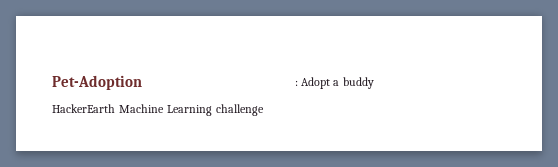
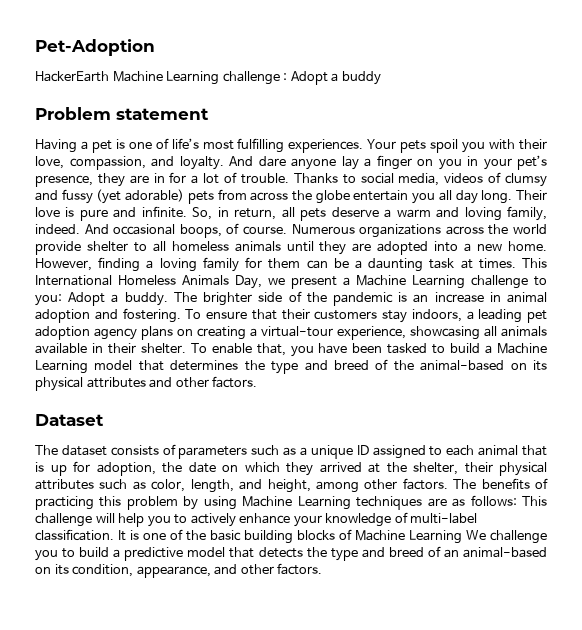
+ Problem statement
+ Having a pet is one of life’s most fulfilling experiences. Your pets spoil you with their love, compassion, and loyalty. And dare anyone lay a finger on you in your pet’s presence, they are in for a lot of trouble. Thanks to social media, videos of clumsy and fussy (yet adorable) pets from across the globe entertain you all day long. Their love is pure and infinite. So, in return, all pets deserve a warm and loving family, indeed. And occasional boops, of course. Numerous organizations across the world provide shelter to all homeless animals until they are adopted into a new home. However, finding a loving family for them can be a daunting task at times. This International Homeless Animals Day, we present a Machine Learning challenge to you: Adopt a buddy. The brighter side of the pandemic is an increase in animal adoption and fostering. To ensure that their customers stay indoors, a leading pet adoption agency plans on creating a virtual-tour experience, showcasing all animals available in their shelter. To enable that, you have been tasked to build a Machine Learning model that determines the type and breed of the animal-based on its physical attributes and other factors.
+ Dataset
+ The dataset consists of parameters such as a unique ID assigned to each animal that is up for adoption, the date on which they arrived at the shelter, their physical attributes such as color, length, and height, among other factors. The benefits of practicing this problem by using Machine Learning techniques are as follows: This challenge will help you to actively enhance your knowledge of multi-label classification. It is one of the basic building blocks of Machine Learning We challenge you to build a predictive model that detects the type and breed of an animal-based on its condition, appearance, and other factors.

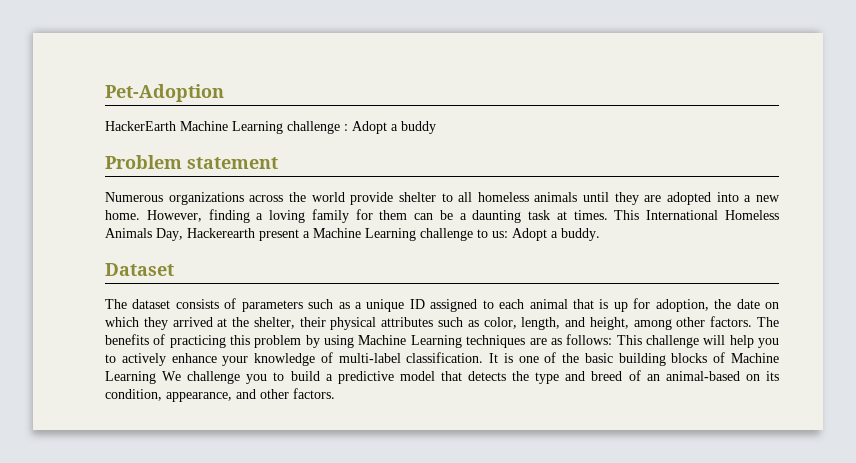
- Having a pet is one of life’s most fulfilling experiences. Your pets spoil you with their love, compassion, and loyalty. And dare anyone lay a finger on you in your pet’s presence, they are in for a lot of trouble. Thanks to social media, videos of clumsy and fussy (yet adorable) pets from across the globe entertain you all day long. Their love is pure and infinite. So, in return, all pets deserve a warm and loving family, indeed. And occasional boops, of course.
- This International Homeless Animals Day, we present a Machine Learning challenge to you: Adopt a buddy. The brighter side of the pandemic is an increase in animal adoption and fostering. To ensure that their customers stay indoors, a leading pet adoption agency plans on creating a virtual-tour experience, showcasing all animals available in their shelter. To enable that, you have been tasked to build a Machine Learning model that determines the type and breed of the animal-based on its physical attributes and other factors.
+ This International Homeless Animals Day, Hackerearth present a Machine Learning challenge to us: Adopt a buddy.

